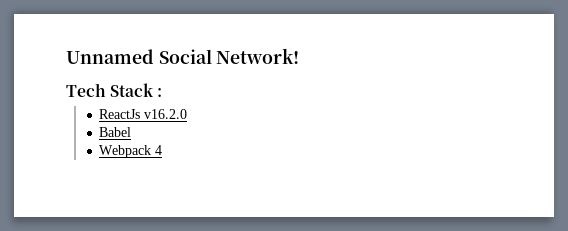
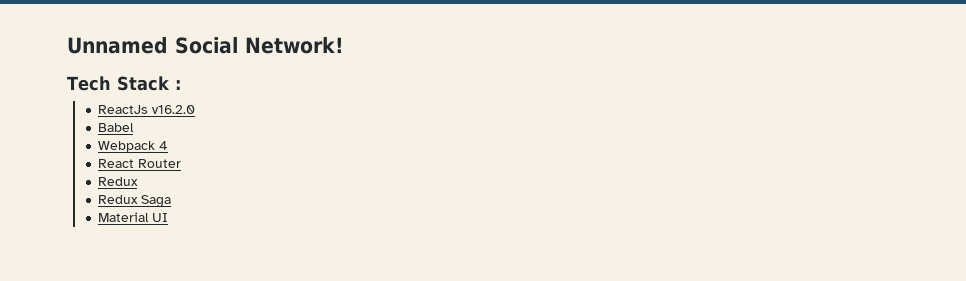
+ React Router
+ Redux
+ Redux Saga
+ Material UI

